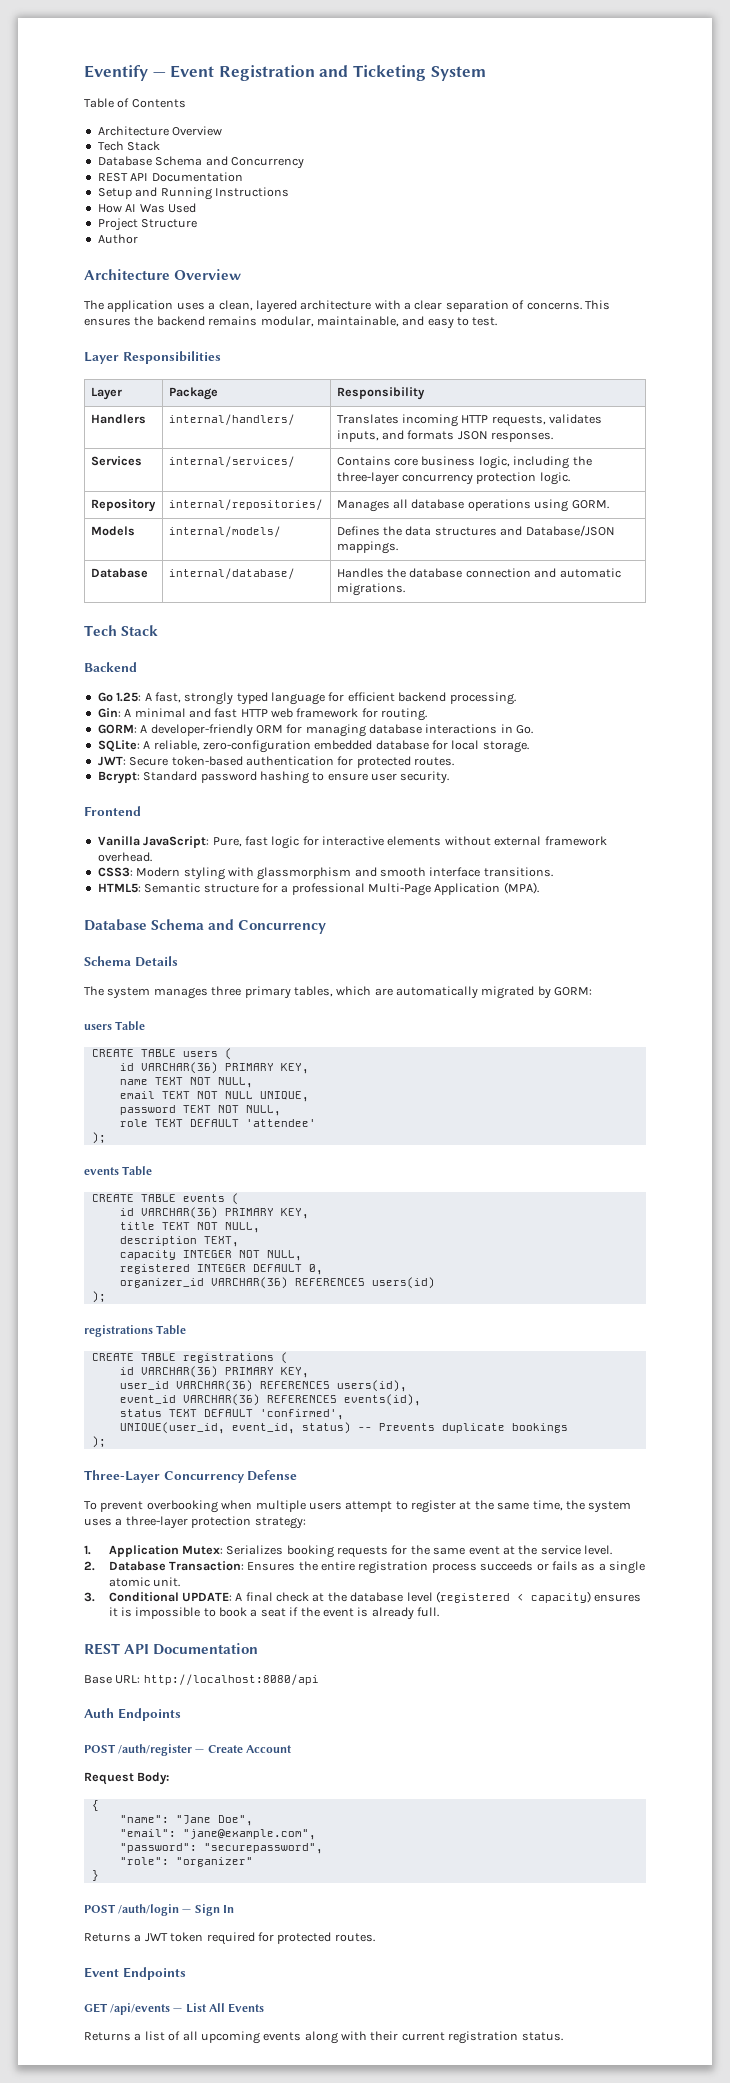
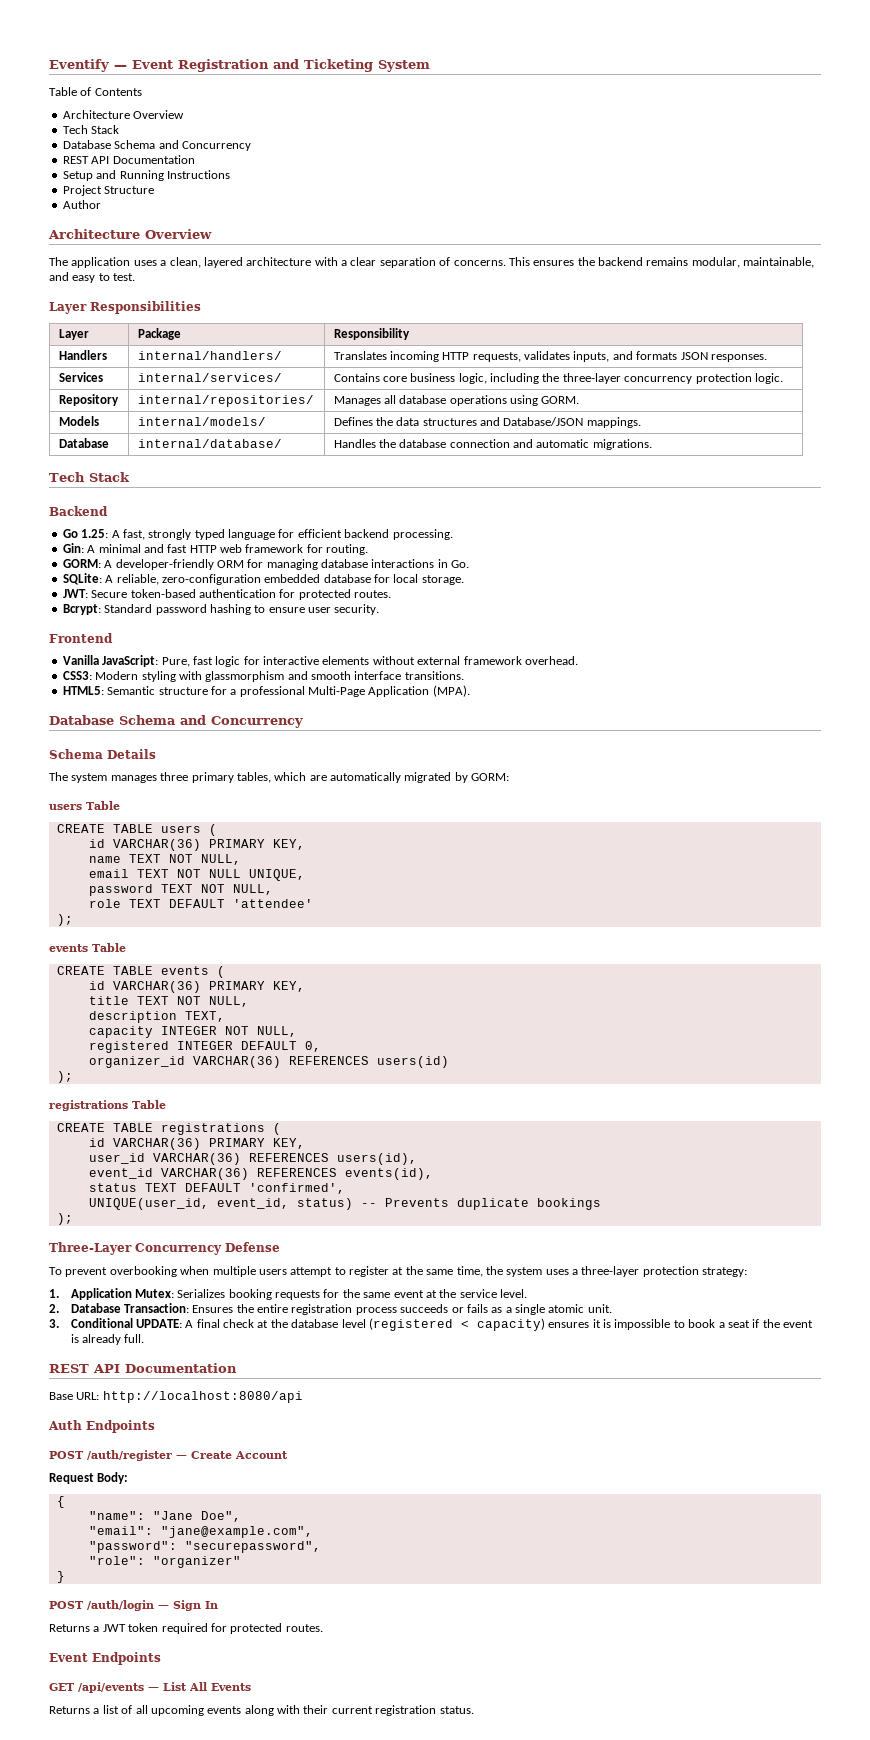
- How AI Was Used

